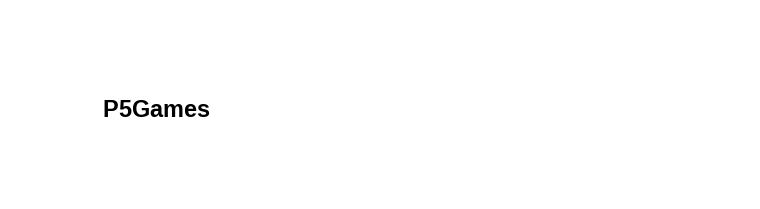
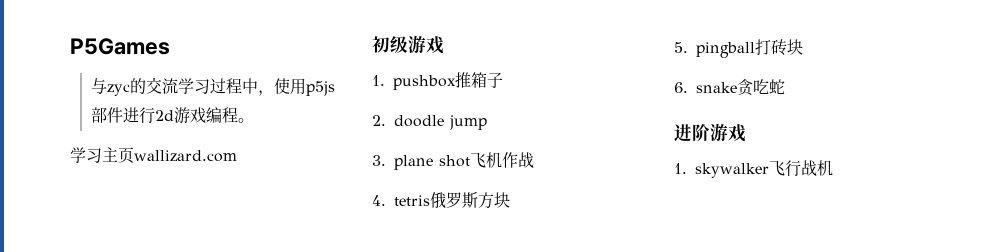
+ 与zyc的交流学习过程中，使用p5js部件进行2d游戏编程。
+ 学习主页wallizard.com
+ 初级游戏
+ 1. pushbox推箱子
+ 2. doodle jump
+ 3. plane shot飞机作战
+ 4. tetris俄罗斯方块
+ 5. pingball打砖块
+ 6. snake贪吃蛇
+ 进阶游戏
+ 1. skywalker飞行战机

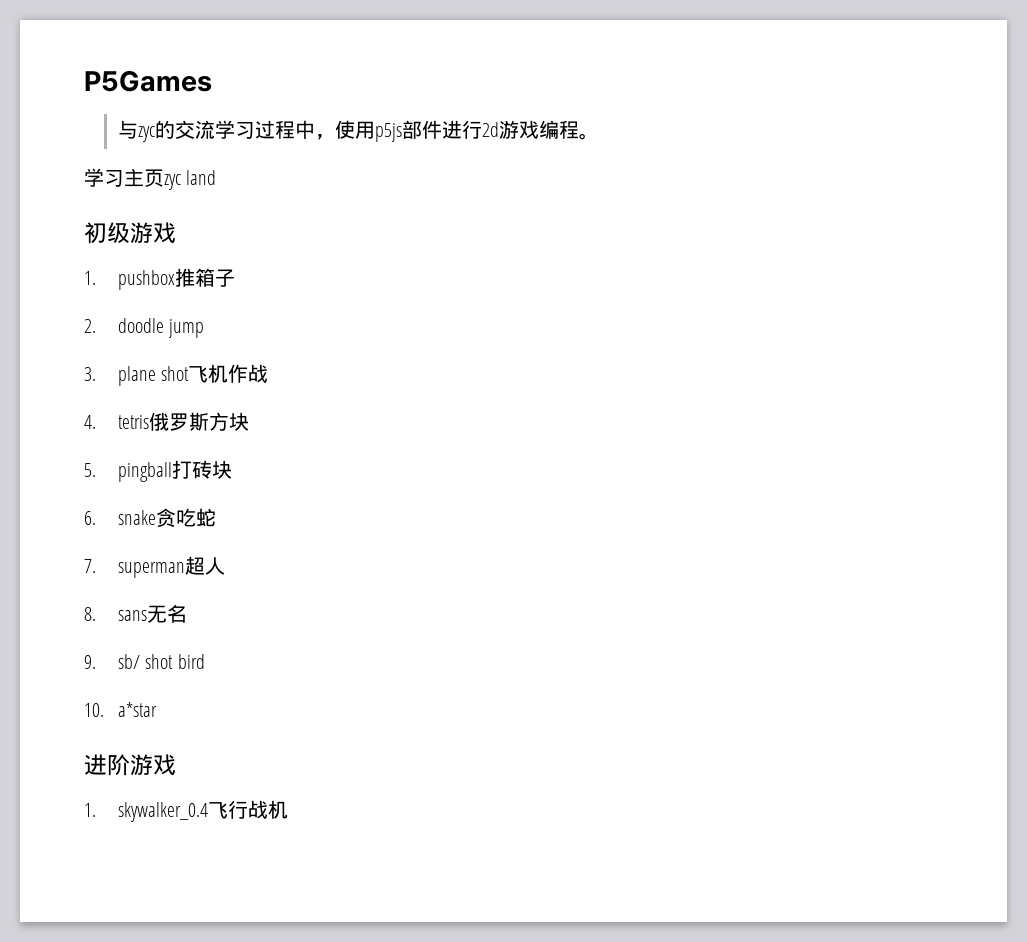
- 学习主页wallizard.com
+ 学习主页zyc land
+ 7. superman超人
+ 8. sans无名
+ 9. sb/ shot bird
+ 10. a*star
- 1. skywalker飞行战机
+ 1. skywalker_0.4飞行战机

